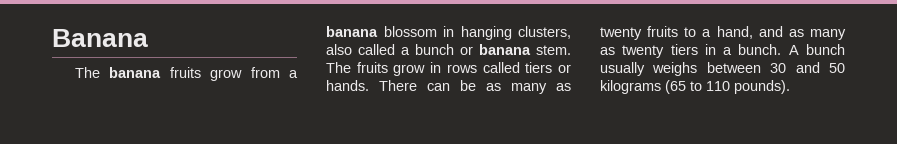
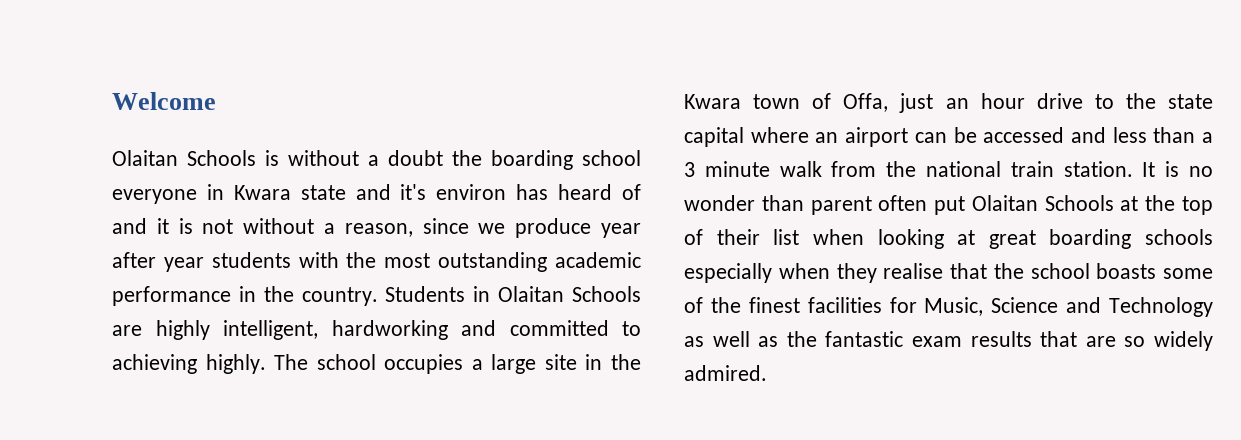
- Banana
- The banana fruits grow from a banana blossom in hanging clusters, also called a bunch or banana stem. The fruits grow in rows called tiers or hands. There can be as many as twenty fruits to a hand, and as many as twenty tiers in a bunch. A bunch usually weighs between 30 and 50 kilograms (65 to 110 pounds).
+ Welcome
+ Olaitan Schools is without a doubt the boarding school everyone in Kwara state and it's environ has heard of and it is not without a reason, since we produce year after year students with the most outstanding academic performance in the country. Students in Olaitan Schools are highly intelligent, hardworking and committed to achieving highly. The school occupies a large site in the Kwara town of Offa, just an hour drive to the state capital where an airport can be accessed and less than a 3 minute walk from the national train station. It is no wonder than parent often put Olaitan Schools at the top of their list when looking at great boarding schools especially when they realise that the school boasts some of the finest facilities for Music, Science and Technology as well as the fantastic exam results that are so widely admired.

